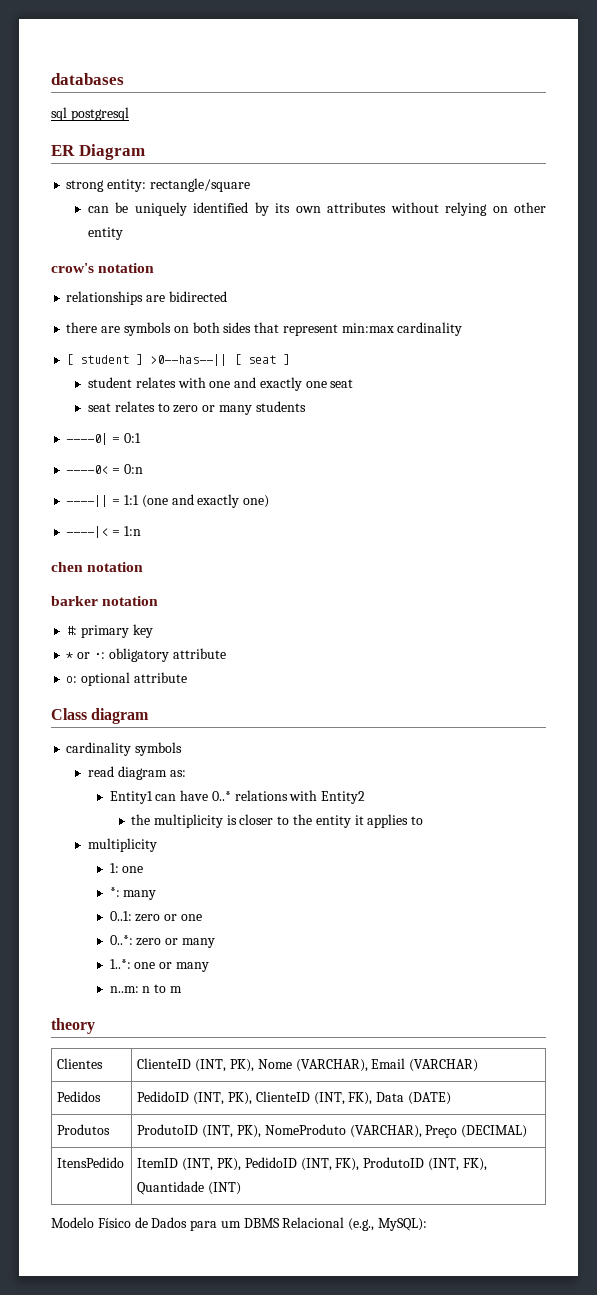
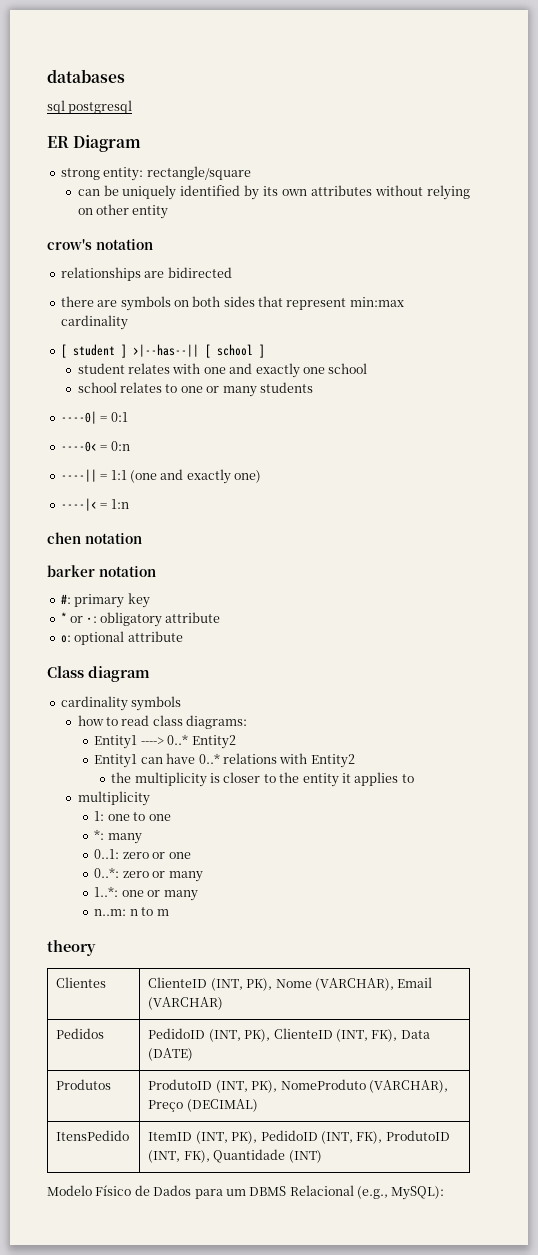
- [ student ] >0--has--|| [ seat ]
+ [ student ] >|--has--|| [ school ]
- student relates with one and exactly one seat
- seat relates to zero or many students
+ student relates with one and exactly one school
+ school relates to one or many students
- read diagram as:
+ how to read class diagrams:
+ Entity1 ----> 0..* Entity2
- 1: one
+ 1: one to one

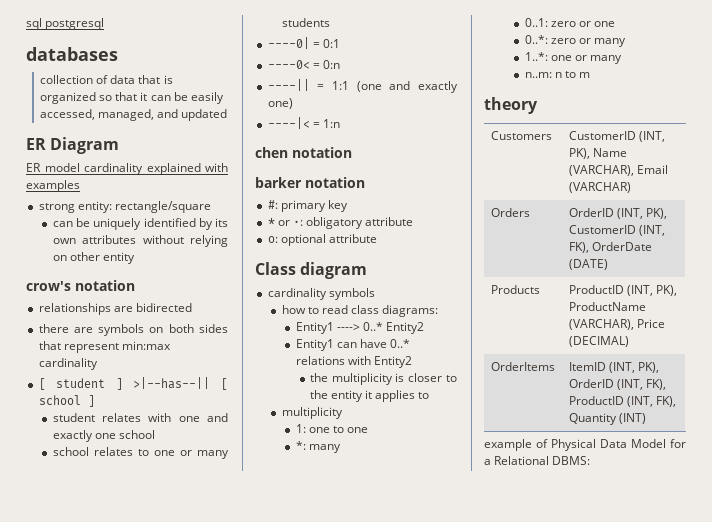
- databases
+ databases
+ collection of data that is organized so that it can be easily accessed, managed, and updated
  ER Diagram
+ ER model cardinality explained with examples
- Clientes | ClienteID (INT, PK), Nome (VARCHAR), Email (VARCHAR)
+ Customers | CustomerID (INT, PK), Name (VARCHAR), Email (VARCHAR)
- Pedidos | PedidoID (INT, PK), ClienteID (INT, FK), Data (DATE)
+ Orders | OrderID (INT, PK), CustomerID (INT, FK), OrderDate (DATE)
- Produtos | ProdutoID (INT, PK), NomeProduto (VARCHAR), Preço (DECIMAL)
+ Products | ProductID (INT, PK), ProductName (VARCHAR), Price (DECIMAL)
- ItensPedido | ItemID (INT, PK), PedidoID (INT, FK), ProdutoID (INT, FK), Quantidade (INT)
+ OrderItems | ItemID (INT, PK), OrderID (INT, FK), ProductID (INT, FK), Quantity (INT)
- Modelo Físico de Dados para um DBMS Relacional (e.g., MySQL):
+ example of Physical Data Model for a Relational DBMS:

